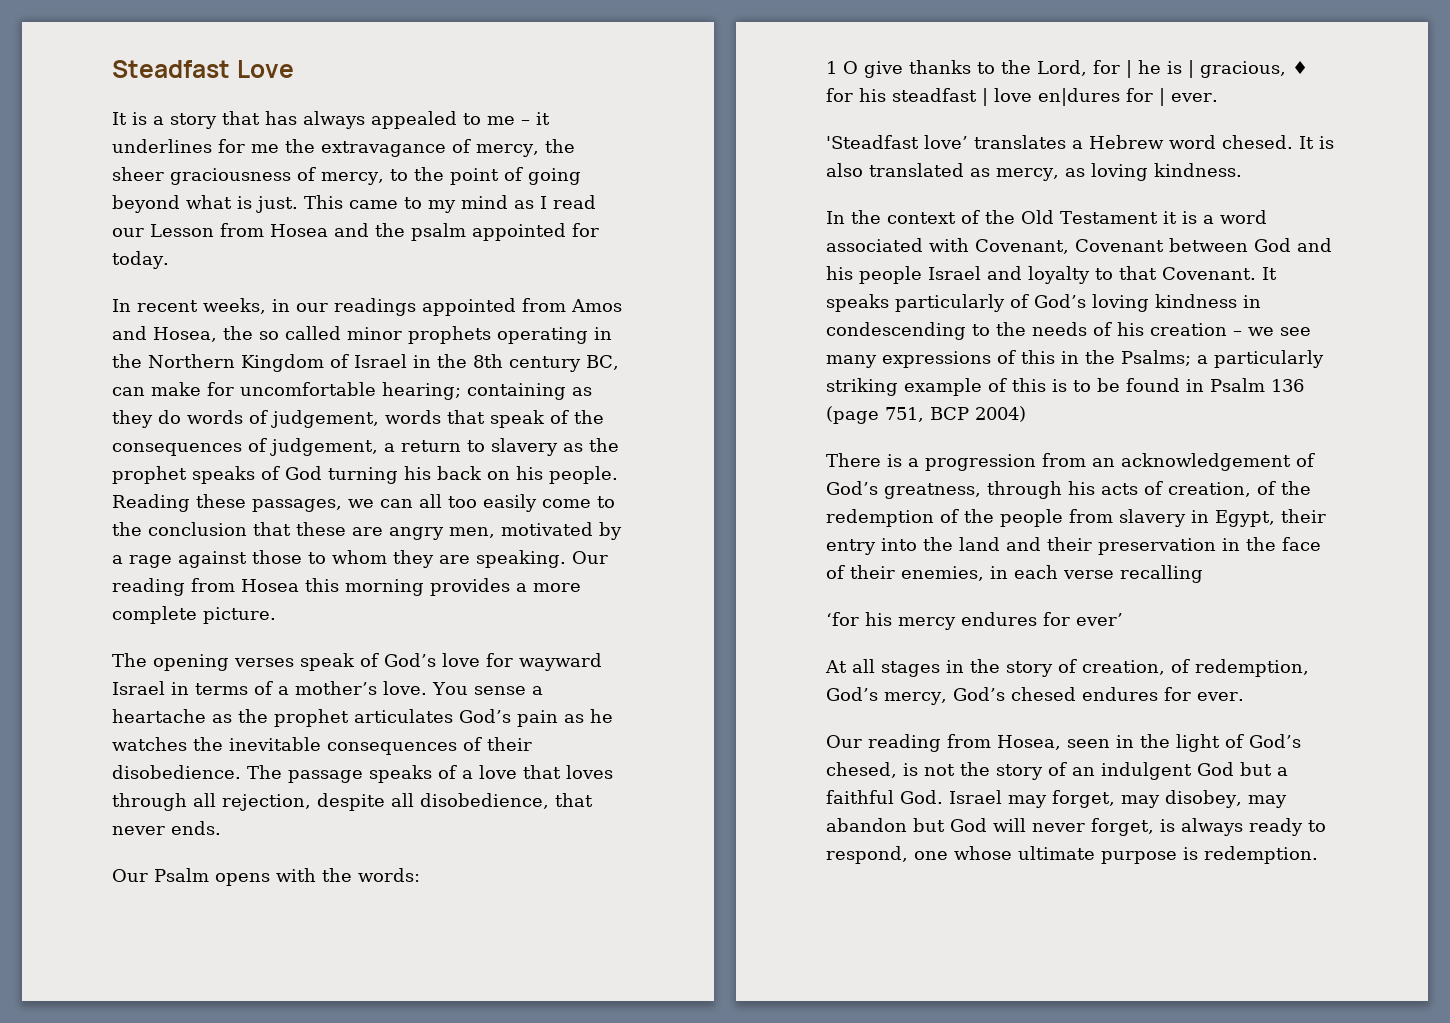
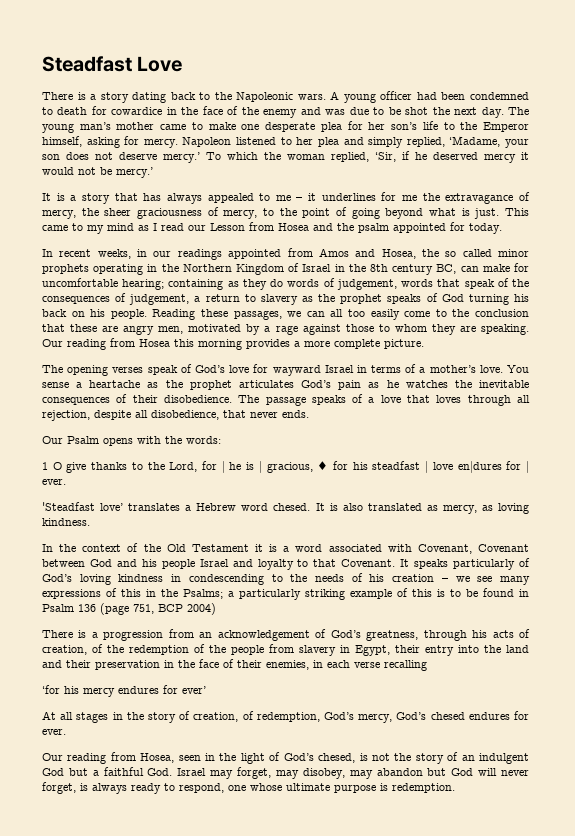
+ There is a story dating back to the Napoleonic wars. A young officer had been condemned to death for cowardice in the face of the enemy and was due to be shot the next day. The young man’s mother came to make one desperate plea for her son’s life to the Emperor himself, asking for mercy. Napoleon listened to her plea and simply replied, ‘Madame, your son does not deserve mercy.’ To which the woman replied, ‘Sir, if he deserved mercy it would not be mercy.’

